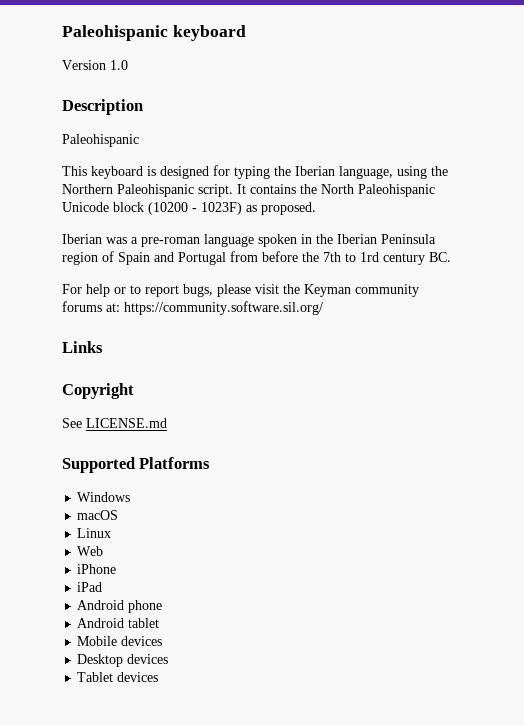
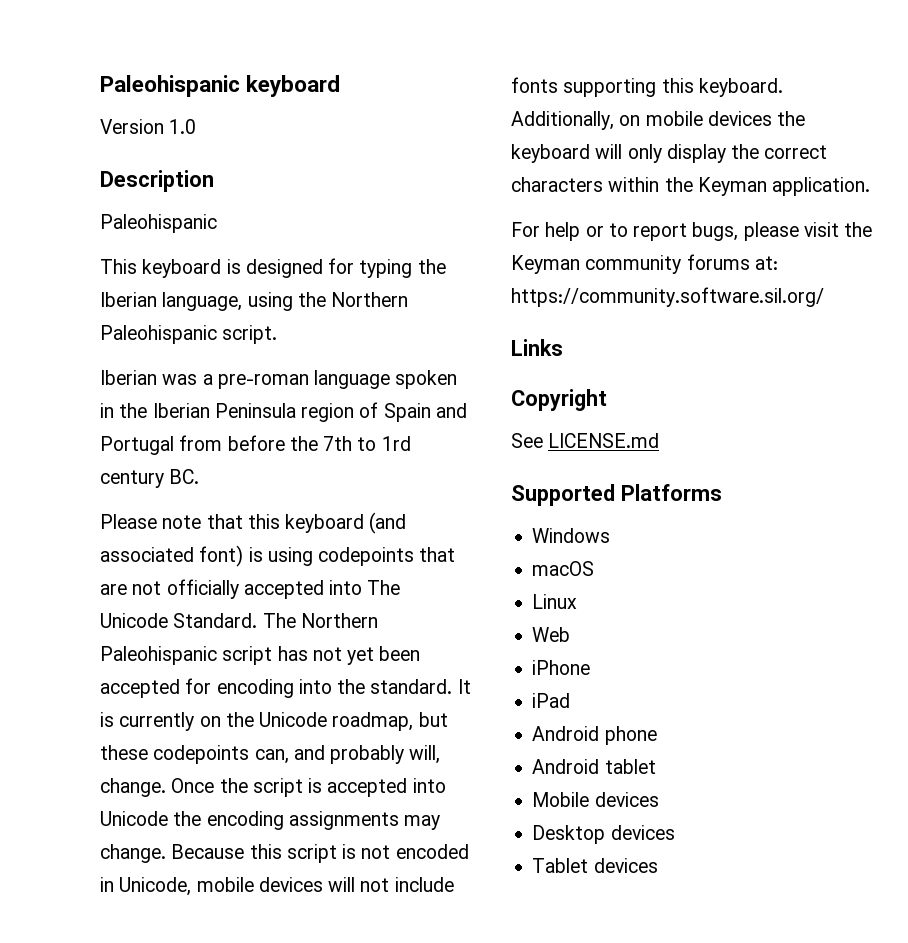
- It contains the North Paleohispanic Unicode block (10200 - 1023F) as proposed.
+ Please note that this keyboard (and associated font) is using codepoints that are not officially accepted into The Unicode Standard. The Northern Paleohispanic script has not yet been accepted for encoding into the standard. It is currently on the Unicode roadmap, but these codepoints can, and probably will, change. Once the script is accepted into Unicode the encoding assignments may change. Because this script is not encoded in Unicode, mobile devices will not include fonts supporting this keyboard. Additionally, on mobile devices the keyboard will only display the correct characters within the Keyman application.

